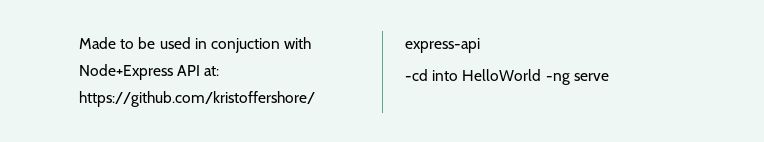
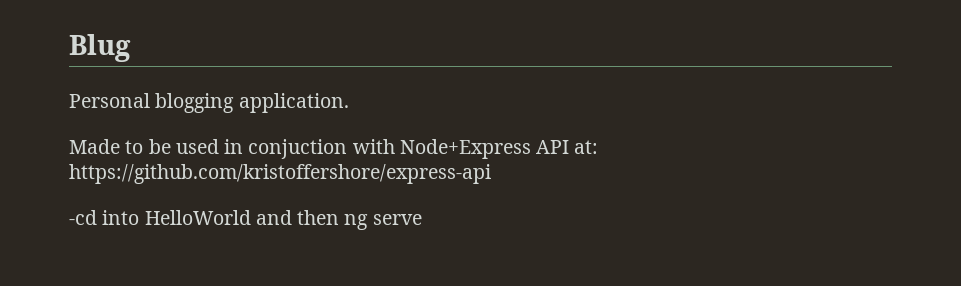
+ Blug
+ Personal blogging application.
- -cd into HelloWorld -ng serve
+ -cd into HelloWorld and then ng serve

